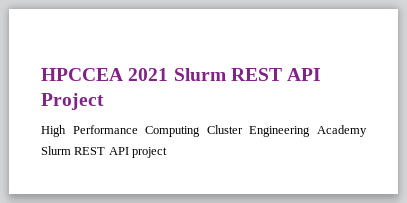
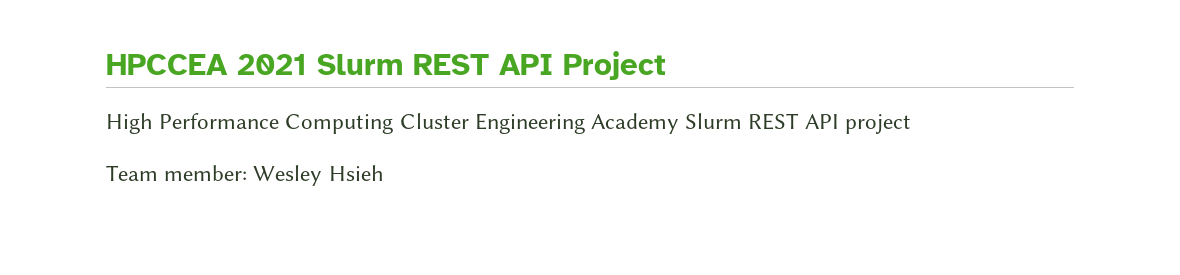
+ Team member: Wesley Hsieh

